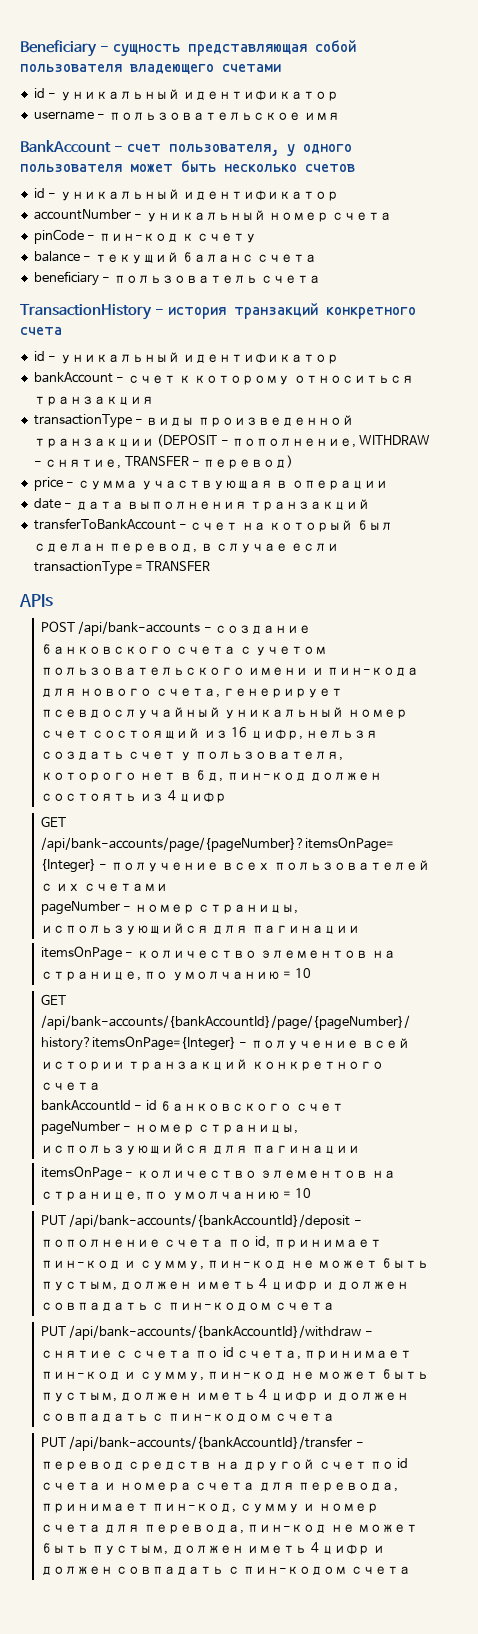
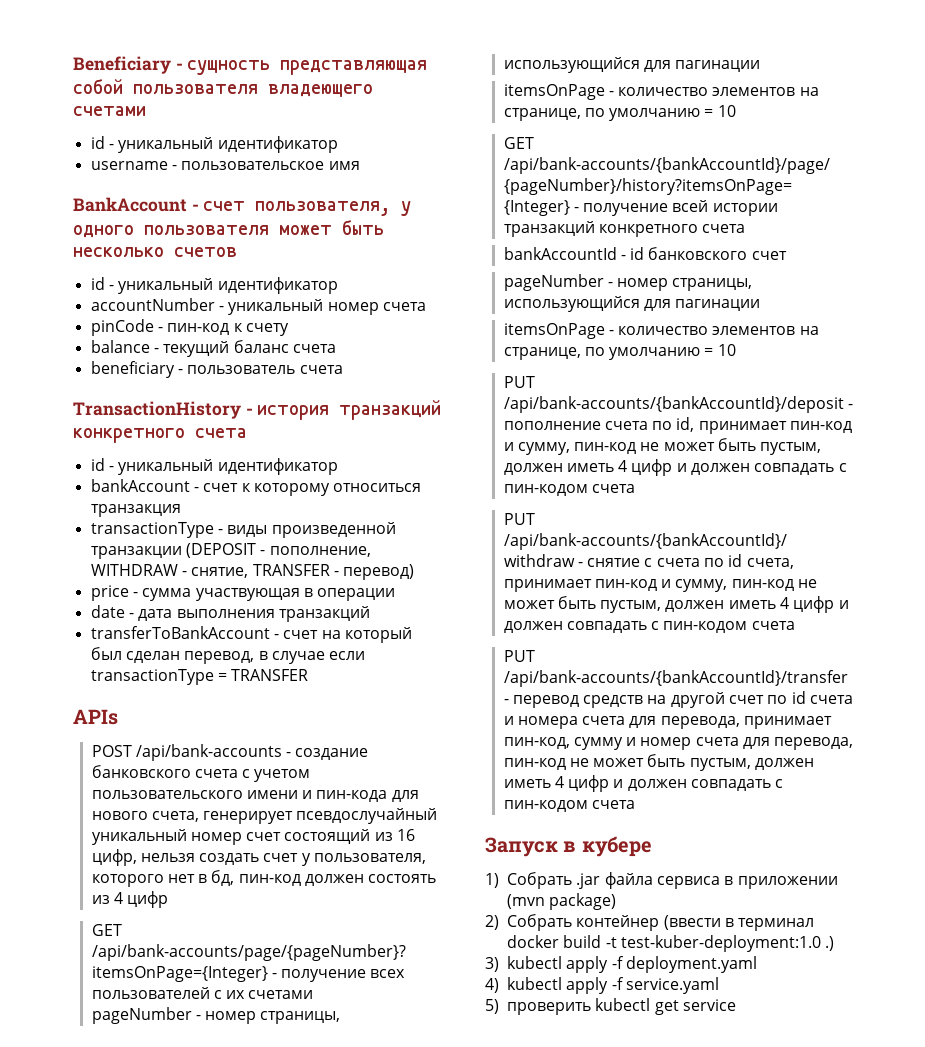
+ Запуск в кубере
+ 1) Собрать .jar файла сервиса в приложении (mvn package)
+ 2) Собрать контейнер (ввести в терминал docker build -t test-kuber-deployment:1.0 .)
+ 3) kubectl apply -f deployment.yaml
+ 4) kubectl apply -f service.yaml
+ 5) проверить kubectl get service

